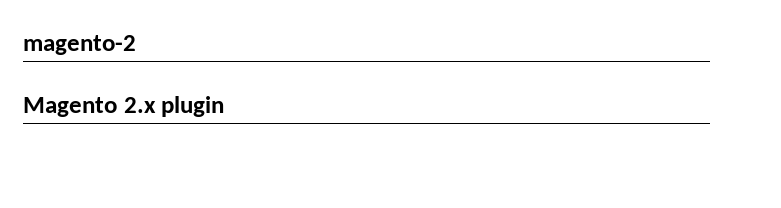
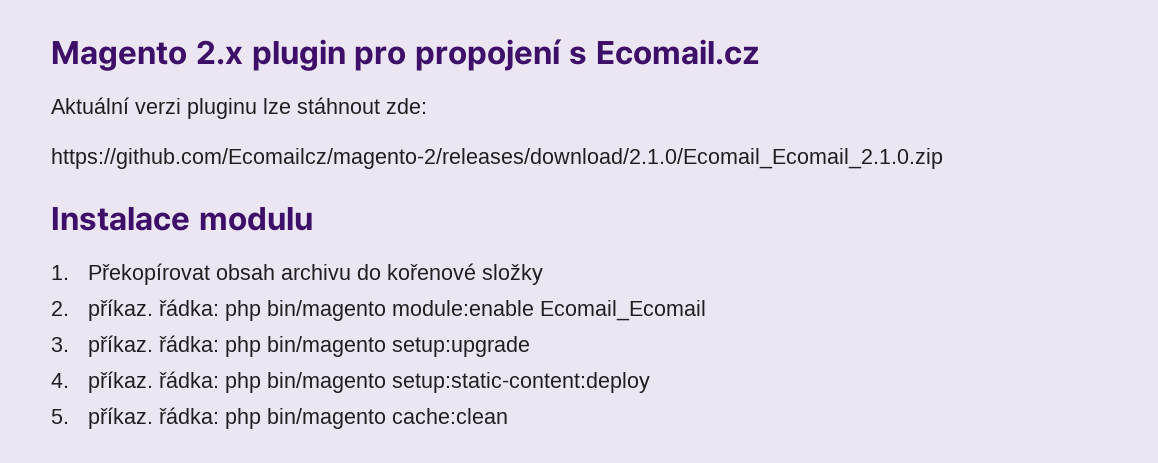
- magento-2
- Magento 2.x plugin
+ Magento 2.x plugin pro propojení s Ecomail.cz
+ Aktuální verzi pluginu lze stáhnout zde:
+ https://github.com/Ecomailcz/magento-2/releases/download/2.1.0/Ecomail_Ecomail_2.1.0.zip
+ Instalace modulu
+ 1. Překopírovat obsah archivu do kořenové složky
+ 2. příkaz. řádka: php bin/magento module:enable Ecomail_Ecomail
+ 3. příkaz. řádka: php bin/magento setup:upgrade
+ 4. příkaz. řádka: php bin/magento setup:static-content:deploy
+ 5. příkaz. řádka: php bin/magento cache:clean

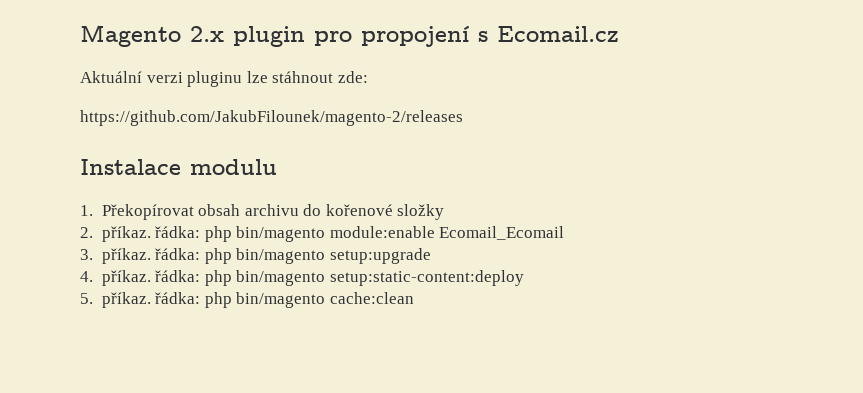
- https://github.com/Ecomailcz/magento-2/releases/download/2.1.0/Ecomail_Ecomail_2.1.0.zip
+ https://github.com/JakubFilounek/magento-2/releases

